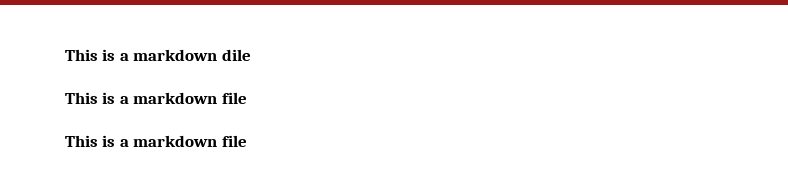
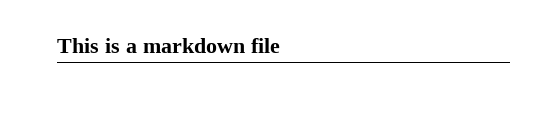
- This is a markdown dile
- This is a markdown file

